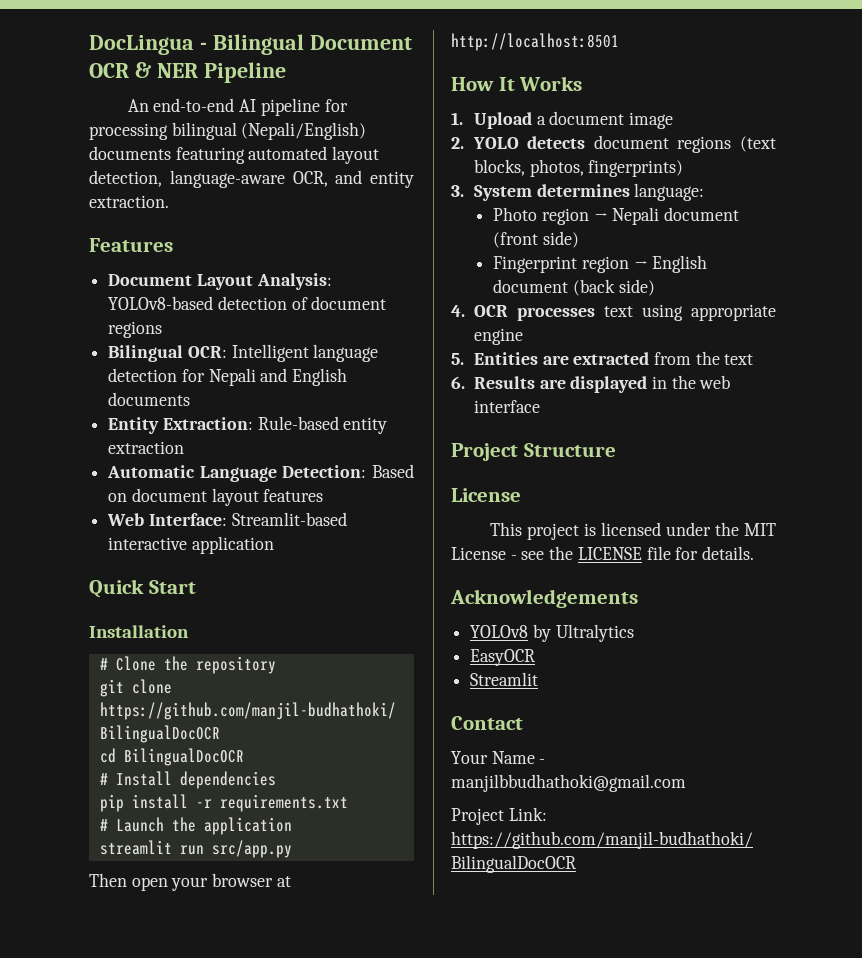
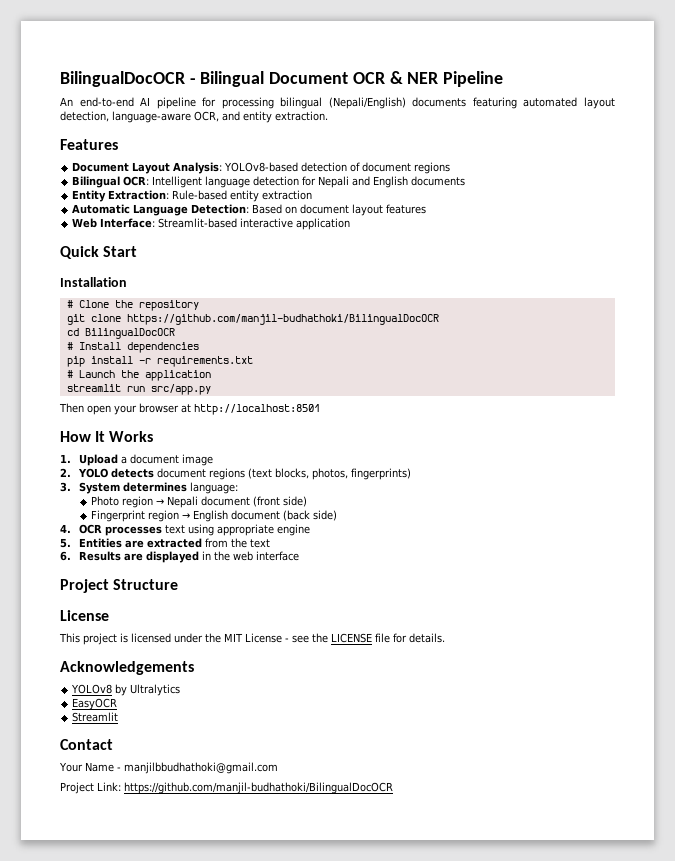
- DocLingua - Bilingual Document OCR & NER Pipeline
+ BilingualDocOCR - Bilingual Document OCR & NER Pipeline

